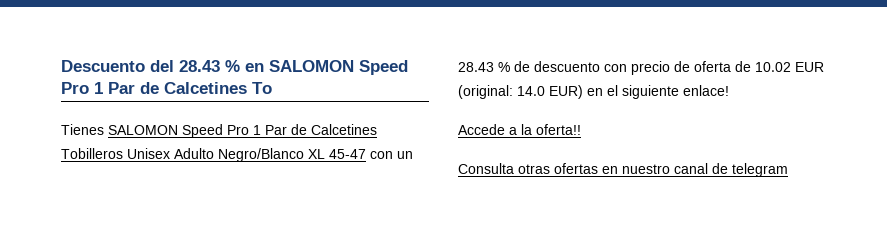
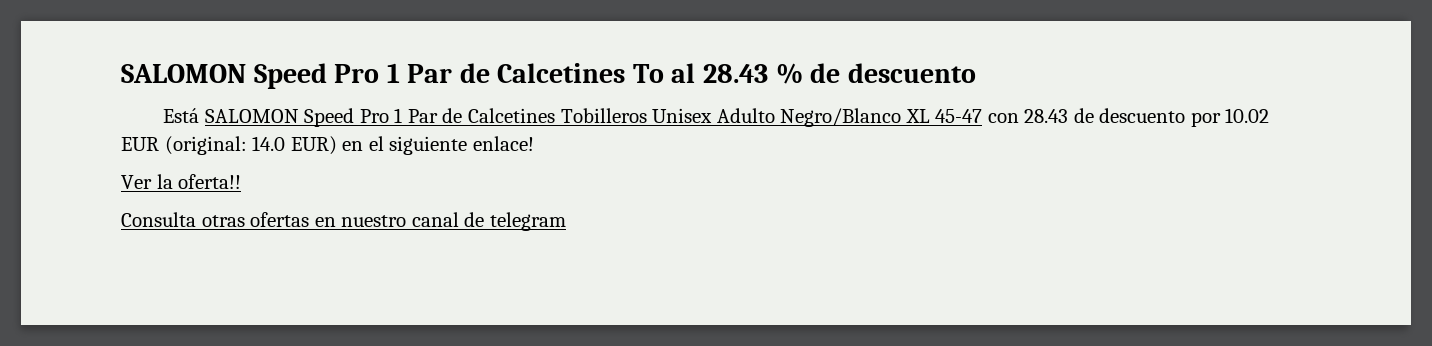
- Descuento del 28.43 % en SALOMON Speed Pro 1 Par de Calcetines To
- Tienes SALOMON Speed Pro 1 Par de Calcetines Tobilleros Unisex Adulto Negro/Blanco XL 45-47 con un 28.43 % de descuento con precio de oferta de 10.02 EUR (original: 14.0 EUR) en el siguiente enlace!
+ SALOMON Speed Pro 1 Par de Calcetines To al 28.43 % de descuento
+ Está SALOMON Speed Pro 1 Par de Calcetines Tobilleros Unisex Adulto Negro/Blanco XL 45-47 con 28.43 de descuento por 10.02 EUR (original: 14.0 EUR) en el siguiente enlace!
- Accede a la oferta!!
+ Ver la oferta!!

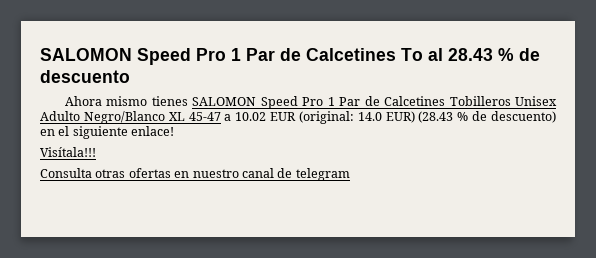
- Está SALOMON Speed Pro 1 Par de Calcetines Tobilleros Unisex Adulto Negro/Blanco XL 45-47 con 28.43 de descuento por 10.02 EUR (original: 14.0 EUR) en el siguiente enlace!
+ Ahora mismo tienes SALOMON Speed Pro 1 Par de Calcetines Tobilleros Unisex Adulto Negro/Blanco XL 45-47 a 10.02 EUR (original: 14.0 EUR) (28.43 % de descuento) en el siguiente enlace!
- Ver la oferta!!
+ Visítala!!!

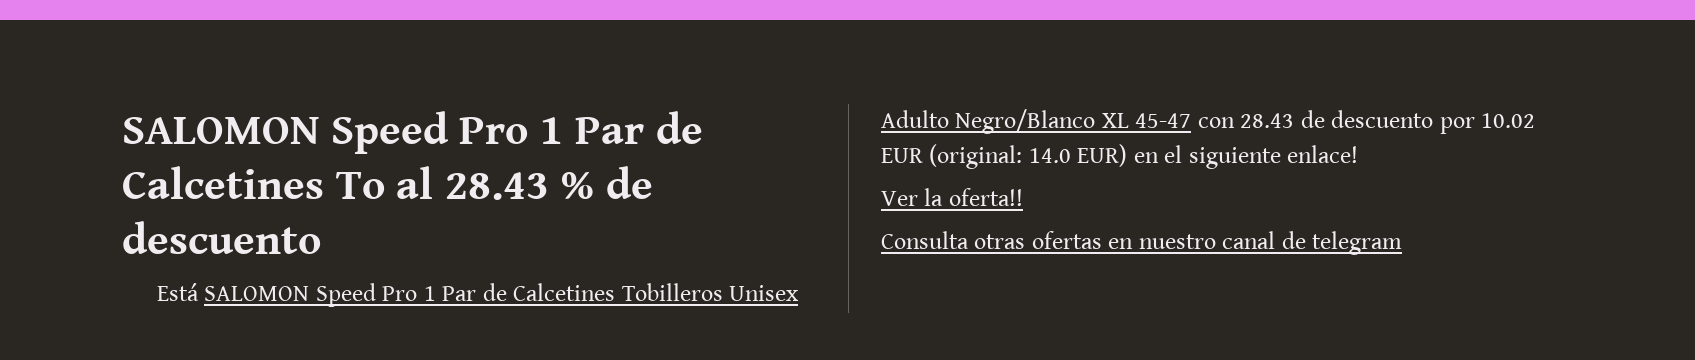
- Ahora mismo tienes SALOMON Speed Pro 1 Par de Calcetines Tobilleros Unisex Adulto Negro/Blanco XL 45-47 a 10.02 EUR (original: 14.0 EUR) (28.43 % de descuento) en el siguiente enlace!
+ Está SALOMON Speed Pro 1 Par de Calcetines Tobilleros Unisex Adulto Negro/Blanco XL 45-47 con 28.43 de descuento por 10.02 EUR (original: 14.0 EUR) en el siguiente enlace!
- Visítala!!!
+ Ver la oferta!!

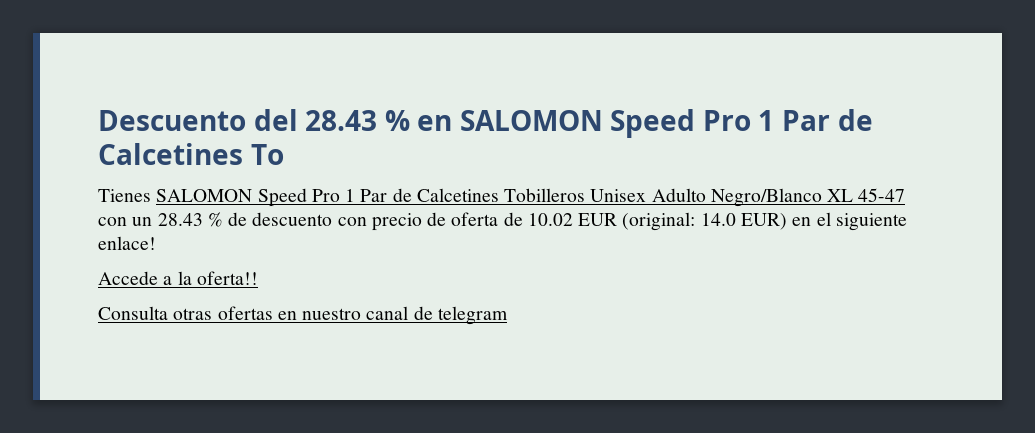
- SALOMON Speed Pro 1 Par de Calcetines To al 28.43 % de descuento
- Está SALOMON Speed Pro 1 Par de Calcetines Tobilleros Unisex Adulto Negro/Blanco XL 45-47 con 28.43 de descuento por 10.02 EUR (original: 14.0 EUR) en el siguiente enlace!
+ Descuento del 28.43 % en SALOMON Speed Pro 1 Par de Calcetines To
+ Tienes SALOMON Speed Pro 1 Par de Calcetines Tobilleros Unisex Adulto Negro/Blanco XL 45-47 con un 28.43 % de descuento con precio de oferta de 10.02 EUR (original: 14.0 EUR) en el siguiente enlace!
- Ver la oferta!!
+ Accede a la oferta!!

